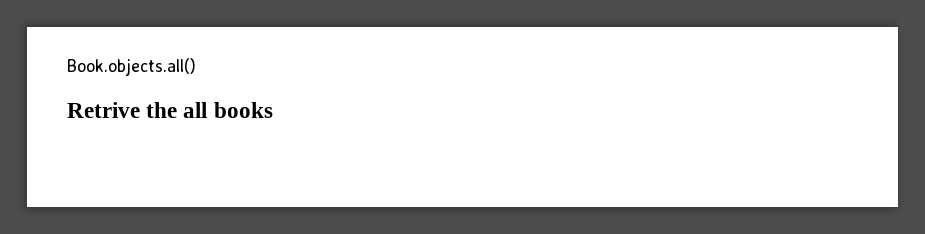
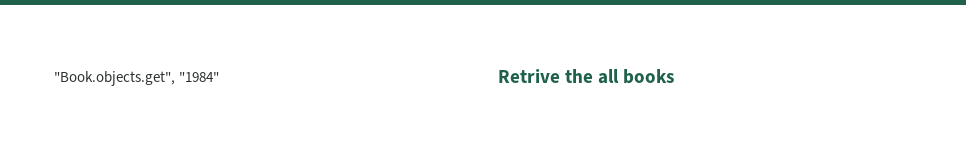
- Book.objects.all()
+ "Book.objects.get", "1984"

